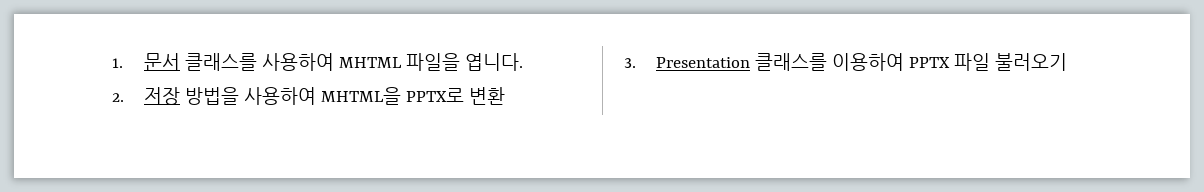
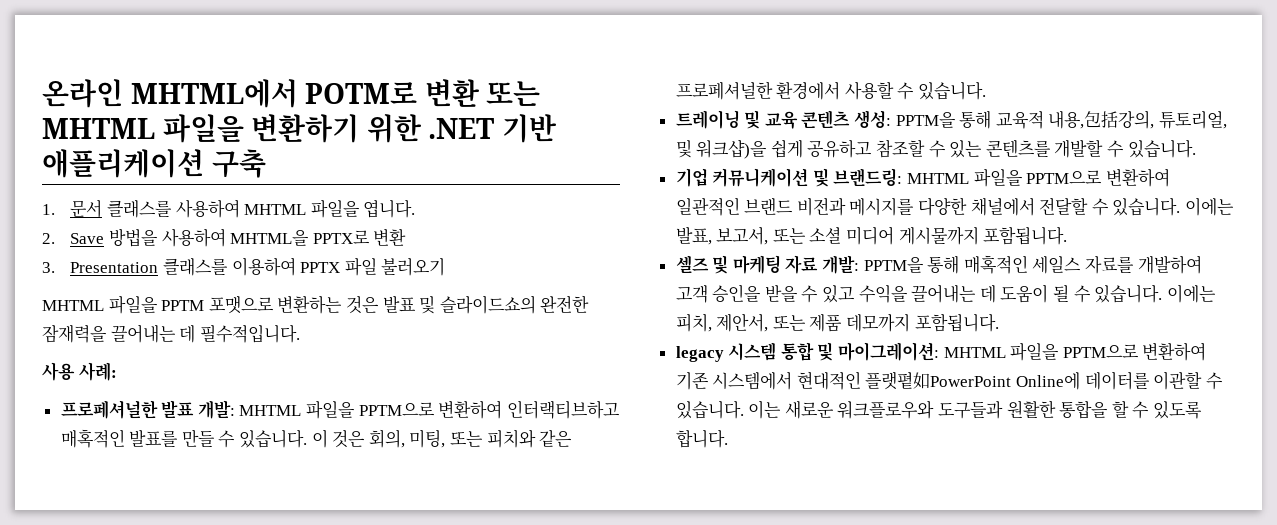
+ 온라인 MHTML에서 POTM로 변환 또는 MHTML 파일을 변환하기 위한 .NET 기반 애플리케이션 구축
- 2. 저장 방법을 사용하여 MHTML을 PPTX로 변환
+ 2. Save 방법을 사용하여 MHTML을 PPTX로 변환
+ MHTML 파일을 PPTM 포맷으로 변환하는 것은 발표 및 슬라이드쇼의 완전한 잠재력을 끌어내는 데 필수적입니다.
+ 사용 사례:
+ 프로페셔널한 발표 개발: MHTML 파일을 PPTM으로 변환하여 인터랙티브하고 매혹적인 발표를 만들 수 있습니다. 이 것은 회의, 미팅, 또는 피치와 같은 프로페셔널한 환경에서 사용할 수 있습니다.
+ 트레이닝 및 교육 콘텐츠 생성: PPTM을 통해 교육적 내용,包括강의, 튜토리얼, 및 워크샵)을 쉽게 공유하고 참조할 수 있는 콘텐츠를 개발할 수 있습니다.
+ 기업 커뮤니케이션 및 브랜드링: MHTML 파일을 PPTM으로 변환하여 일관적인 브랜드 비전과 메시지를 다양한 채널에서 전달할 수 있습니다. 이에는 발표, 보고서, 또는 소셜 미디어 게시물까지 포함됩니다.
+ 셀즈 및 마케팅 자료 개발: PPTM을 통해 매혹적인 세일스 자료를 개발하여 고객 승인을 받을 수 있고 수익을 끌어내는 데 도움이 될 수 있습니다. 이에는 피치, 제안서, 또는 제품 데모까지 포함됩니다.
+ legacy 시스템 통합 및 마이그레이션: MHTML 파일을 PPTM으로 변환하여 기존 시스템에서 현대적인 플랫폍如PowerPoint Online에 데이터를 이관할 수 있습니다. 이는 새로운 워크플로우와 도구들과 원활한 통합을 할 수 있도록 합니다.

